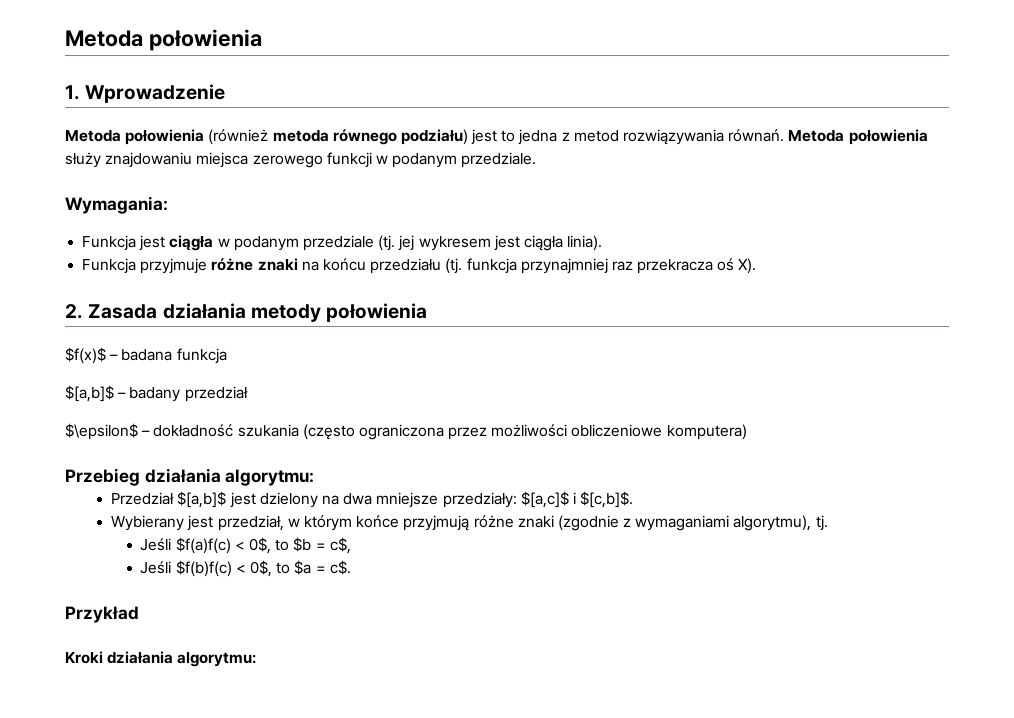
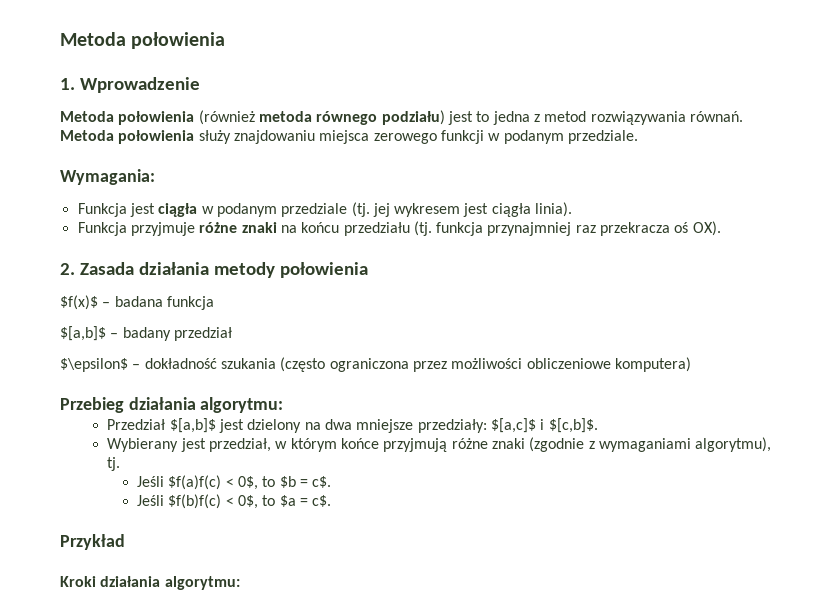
- Funkcja przyjmuje różne znaki na końcu przedziału (tj. funkcja przynajmniej raz przekracza oś X).
+ Funkcja przyjmuje różne znaki na końcu przedziału (tj. funkcja przynajmniej raz przekracza oś OX).
- Jeśli $f(a)f(c) < 0$, to $b = c$,
+ Jeśli $f(a)f(c) < 0$, to $b = c$.

